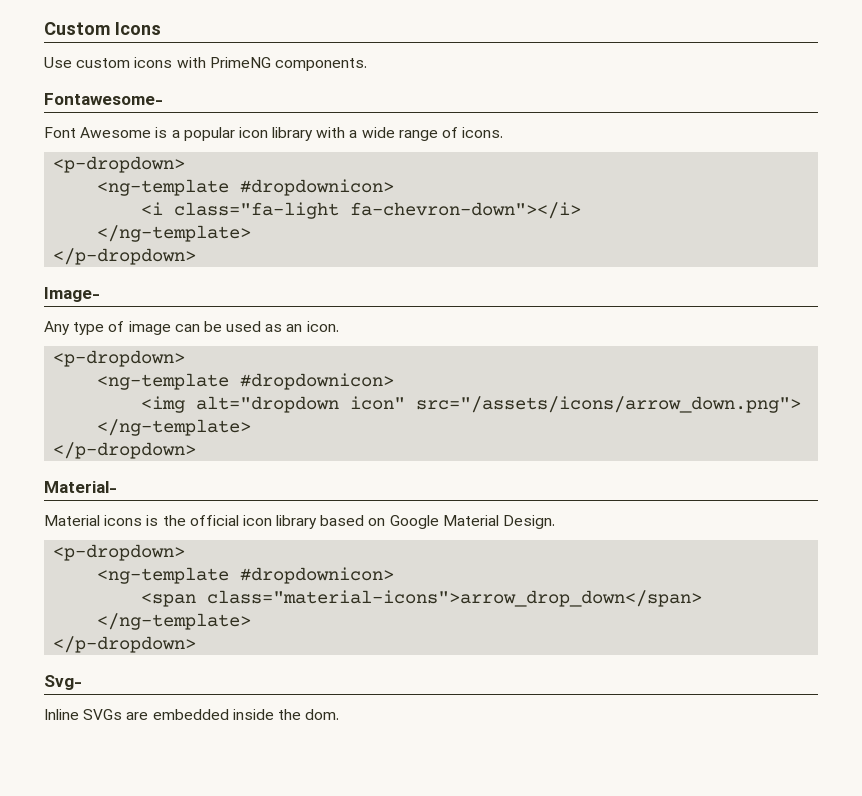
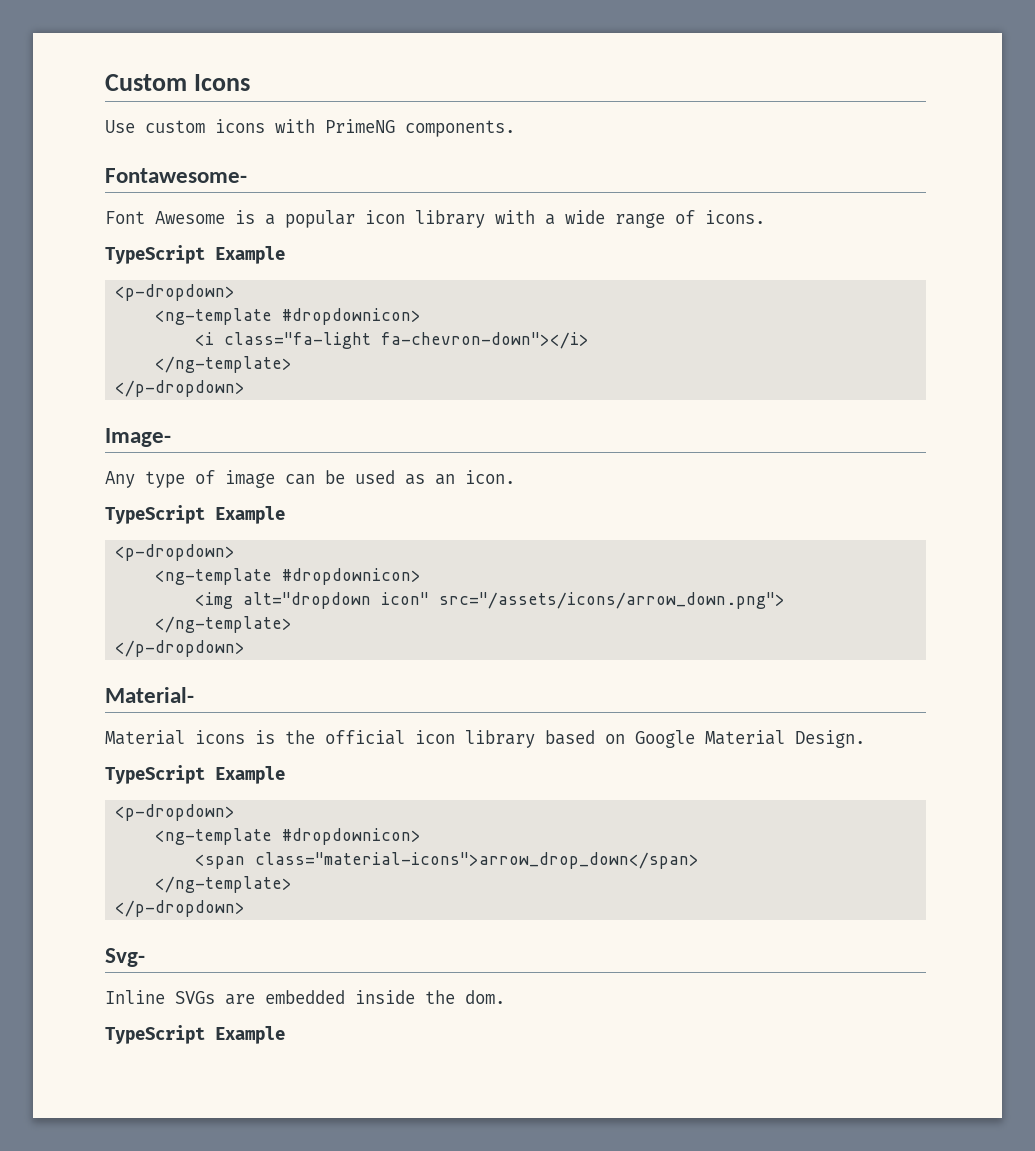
  Font Awesome is a popular icon library with a wide range of icons.
+ TypeScript Example
  Any type of image can be used as an icon.
+ TypeScript Example
  Material icons is the official icon library based on Google Material Design.
+ TypeScript Example
  Inline SVGs are embedded inside the dom.
+ TypeScript Example

